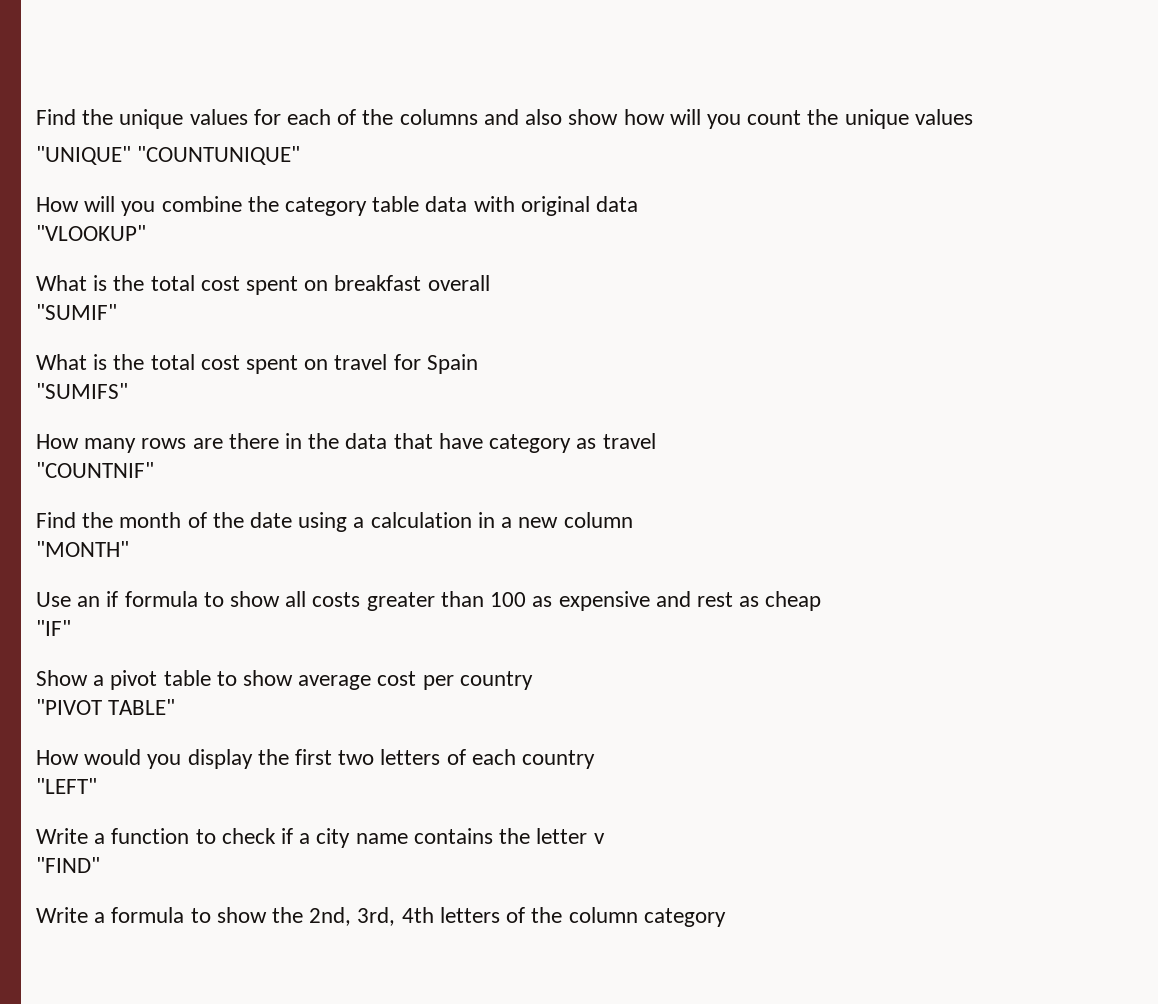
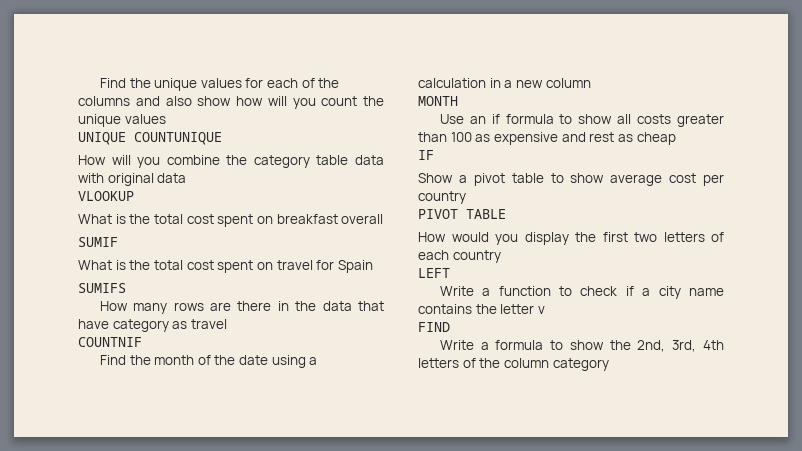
- "UNIQUE" "COUNTUNIQUE"
+ UNIQUE COUNTUNIQUE
- "VLOOKUP"
+ VLOOKUP
- "SUMIF"
+ SUMIF
- "SUMIFS"
+ SUMIFS
- "COUNTNIF"
+ COUNTNIF
- "MONTH"
+ MONTH
- "IF"
+ IF
- "PIVOT TABLE"
+ PIVOT TABLE
- "LEFT"
+ LEFT
- "FIND"
+ FIND

